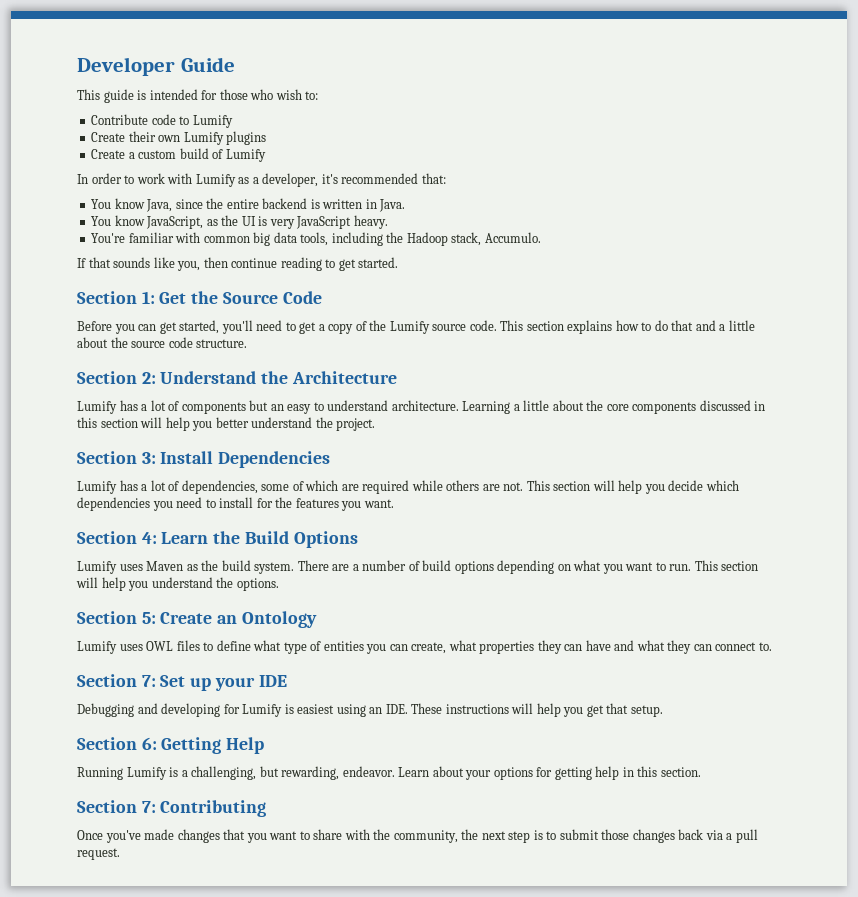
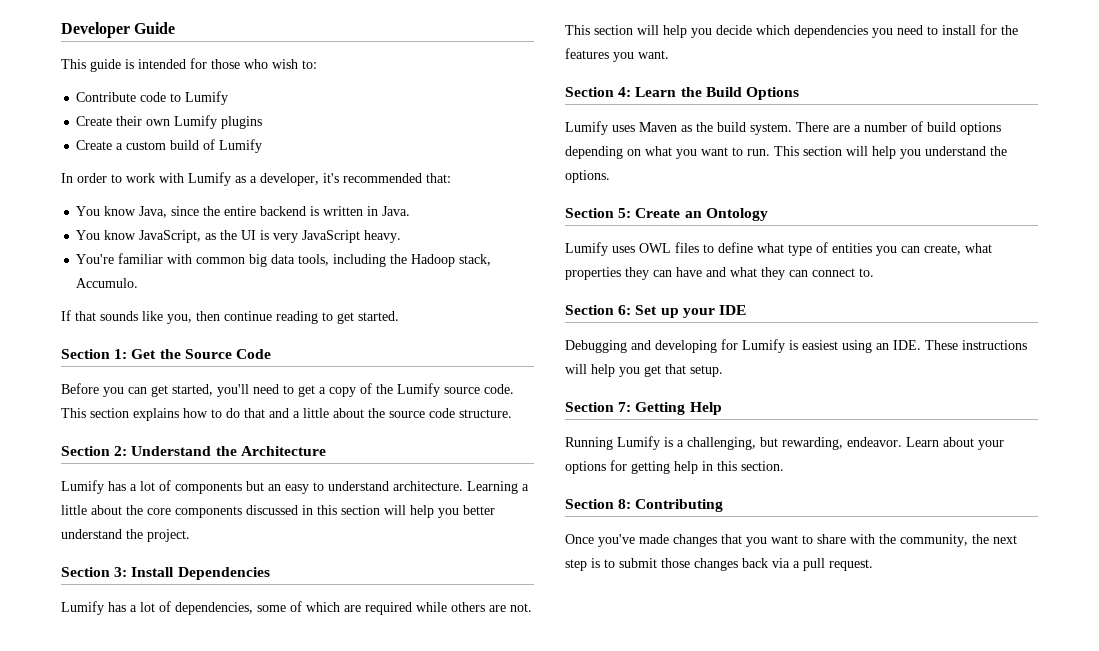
- Section 7: Set up your IDE
+ Section 6: Set up your IDE
- Section 6: Getting Help
+ Section 7: Getting Help
- Section 7: Contributing
+ Section 8: Contributing

